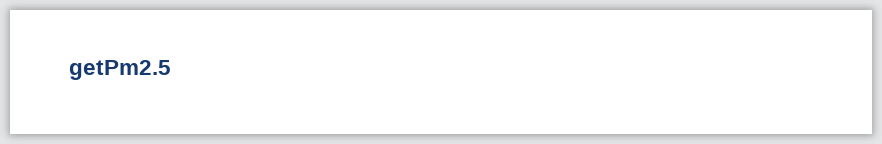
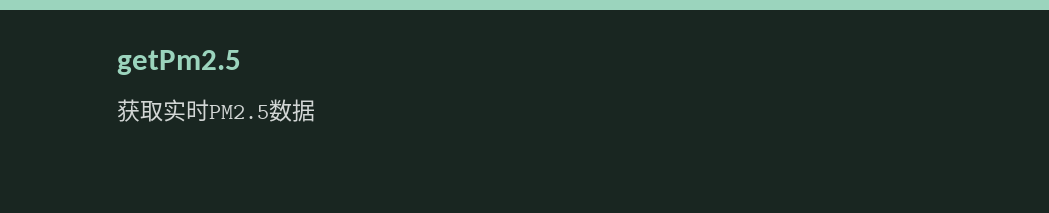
+ 获取实时PM2.5数据

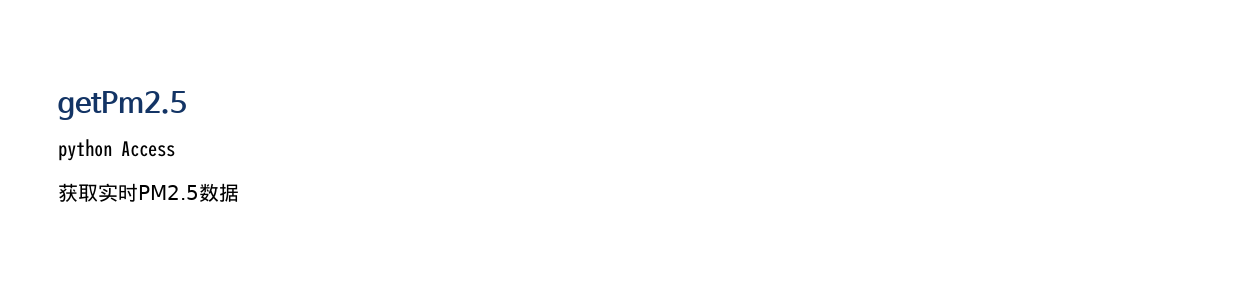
+ python Access

